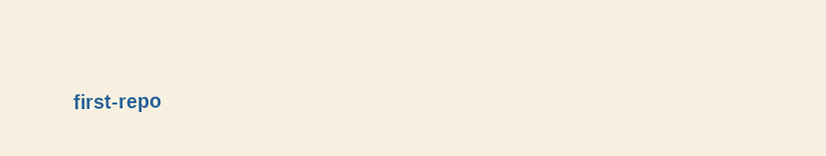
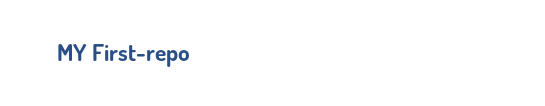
- first-repo
+ MY First-repo

